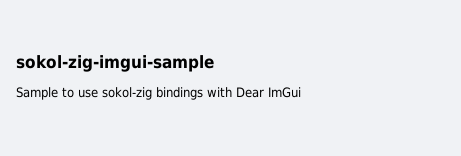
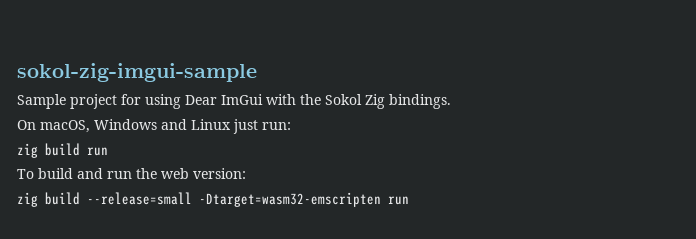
- Sample to use sokol-zig bindings with Dear ImGui
+ Sample project for using Dear ImGui with the Sokol Zig bindings.
+ On macOS, Windows and Linux just run:
+ zig build run
+ To build and run the web version:
+ zig build --release=small -Dtarget=wasm32-emscripten run

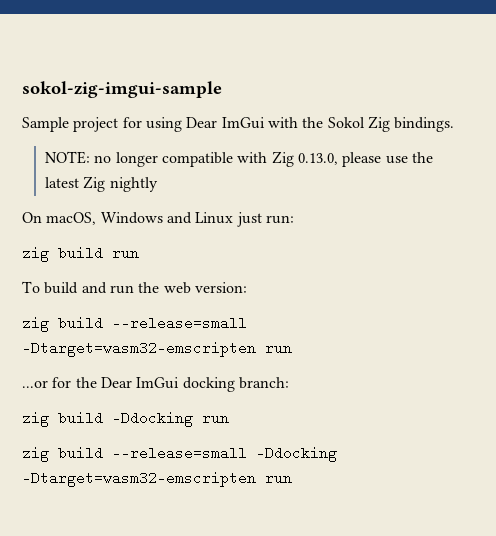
+ NOTE: no longer compatible with Zig 0.13.0, please use the latest Zig nightly
+ ...or for the Dear ImGui docking branch:
+ zig build -Ddocking run
+ zig build --release=small -Ddocking -Dtarget=wasm32-emscripten run

